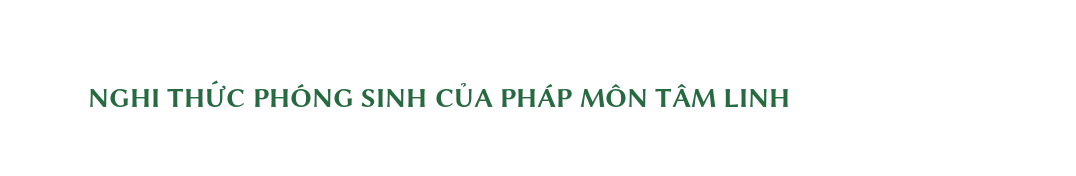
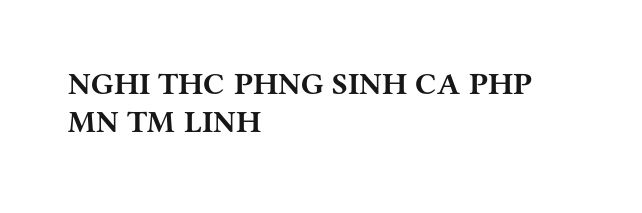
- NGHI THỨC PHÓNG SINH CỦA PHÁP MÔN TÂM LINH
+ NGHI THC PHNG SINH CA PHP MN TM LINH

